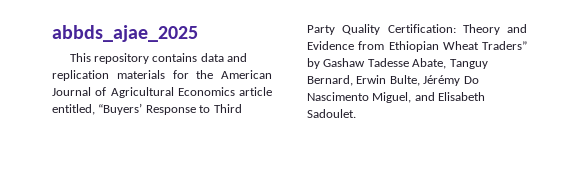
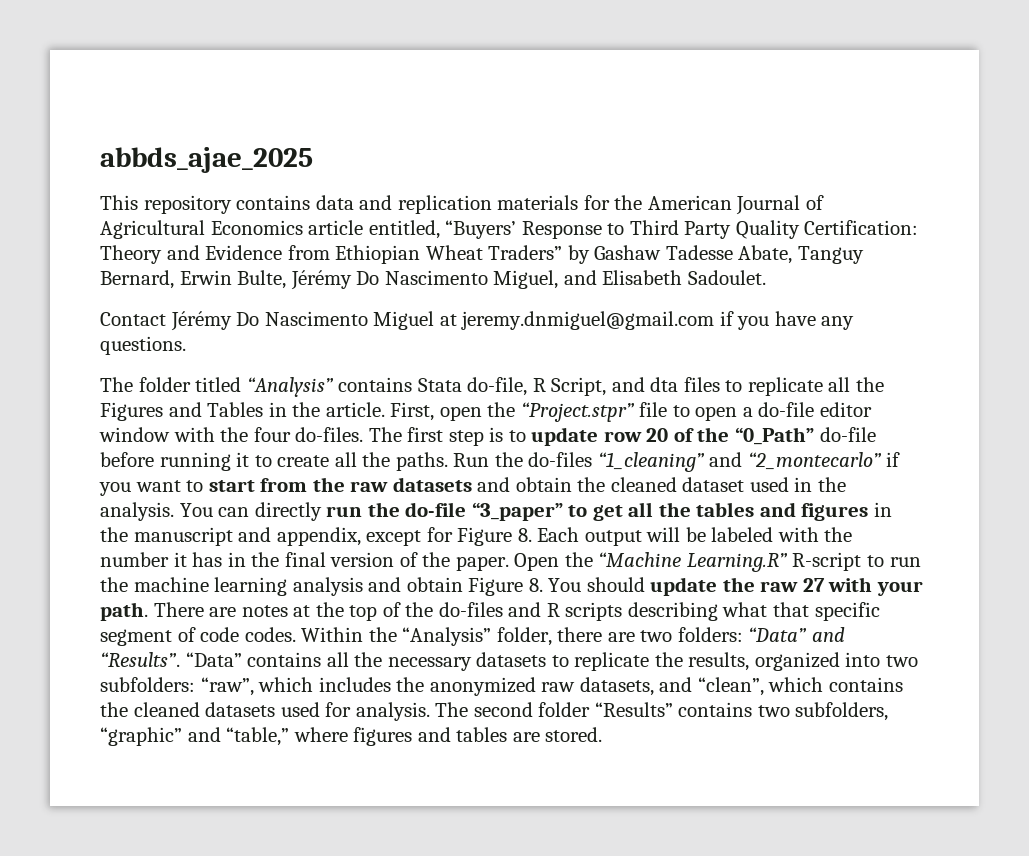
+ Contact Jérémy Do Nascimento Miguel at jeremy.dnmiguel@gmail.com if you have any questions.
+ The folder titled “Analysis” contains Stata do-file, R Script, and dta files to replicate all the Figures and Tables in the article. First, open the “Project.stpr” file to open a do-file editor window with the four do-files. The first step is to update row 20 of the “0_Path” do-file before running it to create all the paths. Run the do-files “1_cleaning” and “2_montecarlo” if you want to start from the raw datasets and obtain the cleaned dataset used in the analysis. You can directly run the do-file “3_paper” to get all the tables and figures in the manuscript and appendix, except for Figure 8. Each output will be labeled with the number it has in the final version of the paper. Open the “Machine Learning.R” R-script to run the machine learning analysis and obtain Figure 8. You should update the raw 27 with your path. There are notes at the top of the do-files and R scripts describing what that specific segment of code codes. Within the “Analysis” folder, there are two folders: “Data” and “Results”. “Data” contains all the necessary datasets to replicate the results, organized into two subfolders: “raw”, which includes the anonymized raw datasets, and “clean”, which contains the cleaned datasets used for analysis. The second folder “Results” contains two subfolders, “graphic” and “table,” where figures and tables are stored.

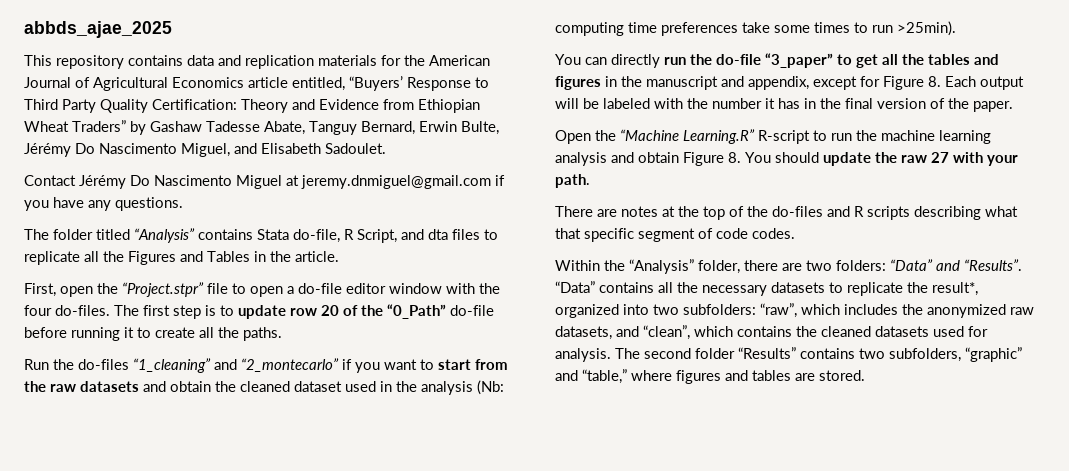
- The folder titled “Analysis” contains Stata do-file, R Script, and dta files to replicate all the Figures and Tables in the article. First, open the “Project.stpr” file to open a do-file editor window with the four do-files.
+ The folder titled “Analysis” contains Stata do-file, R Script, and dta files to replicate all the Figures and Tables in the article.
+ First, open the “Project.stpr” file to open a do-file editor window with the four do-files.
- The first step is to update row 20 of the “0_Path” do-file before running it to create all the paths. Run the do-files “1_cleaning” and “2_montecarlo” if you want to start from the raw datasets and obtain the cleaned dataset used in the analysis. You can directly run the do-file “3_paper” to get all the tables and figures in the manuscript and appendix, except for Figure 8. Each output will be labeled with the number it has in the final version of the paper. Open the “Machine Learning.R” R-script to run the machine learning analysis and obtain Figure 8. You should update the raw 27 with your path. There are notes at the top of the do-files and R scripts describing what that specific segment of code codes. Within the “Analysis” folder, there are two folders:
+ The first step is to update row 20 of the “0_Path” do-file before running it to create all the paths.
+ Run the do-files “1_cleaning” and “2_montecarlo” if you want to start from the raw datasets and obtain the cleaned dataset used in the analysis (Nb: computing time preferences take some times to run >25min).
+ You can directly run the do-file “3_paper” to get all the tables and figures in the manuscript and appendix, except for Figure 8. Each output will be labeled with the number it has in the final version of the paper.
+ Open the “Machine Learning.R” R-script to run the machine learning analysis and obtain Figure 8. You should update the raw 27 with your path.
+ There are notes at the top of the do-files and R scripts describing what that specific segment of code codes.
+ Within the “Analysis” folder, there are two folders:
- “Data” contains all the necessary datasets to replicate the results, organized into two subfolders: “raw”, which includes the anonymized raw datasets, and “clean”, which contains the cleaned datasets used for analysis.
+ “Data” contains all the necessary datasets to replicate the result*, organized into two subfolders: “raw”, which includes the anonymized raw datasets, and “clean”, which contains the cleaned datasets used for analysis.

